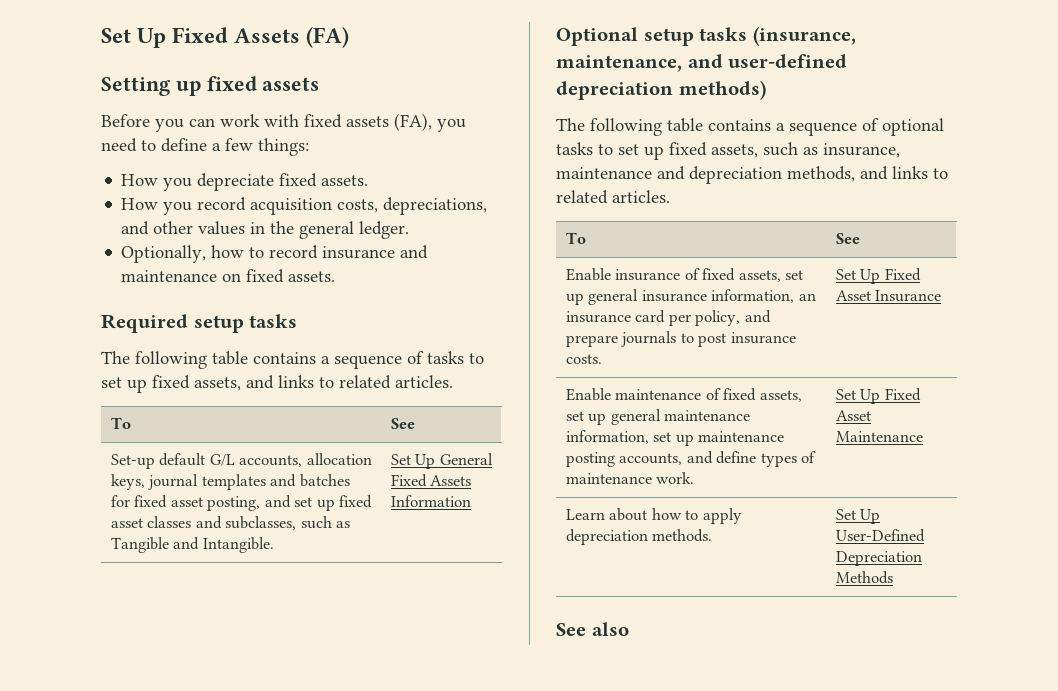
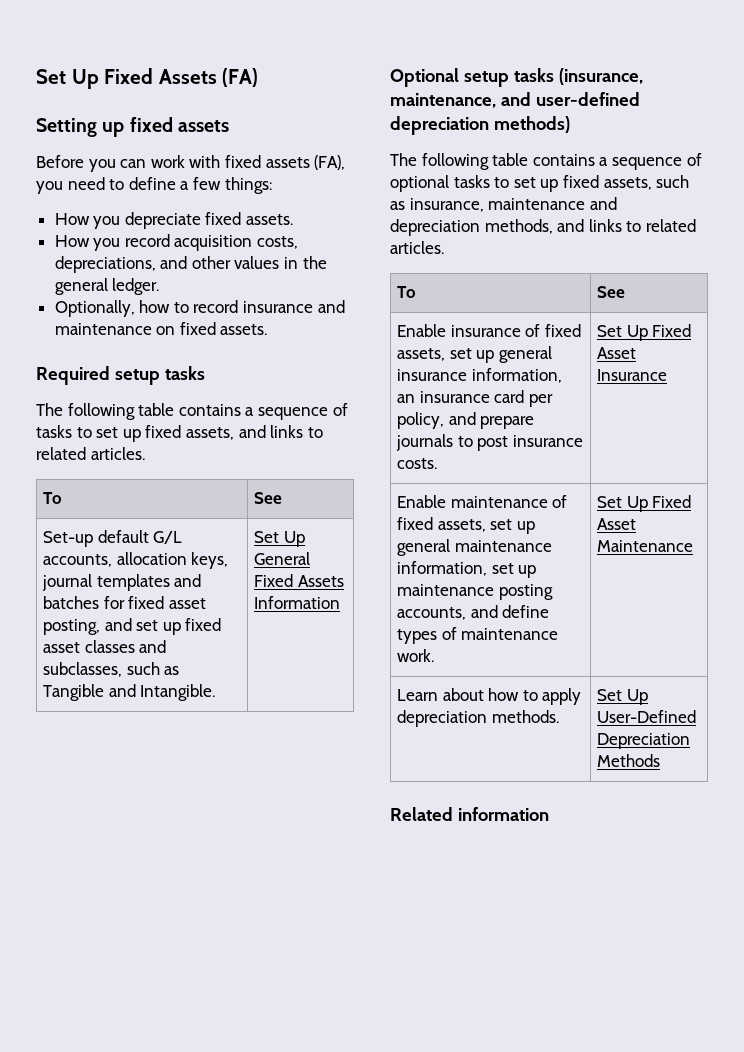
- See also
+ Related information

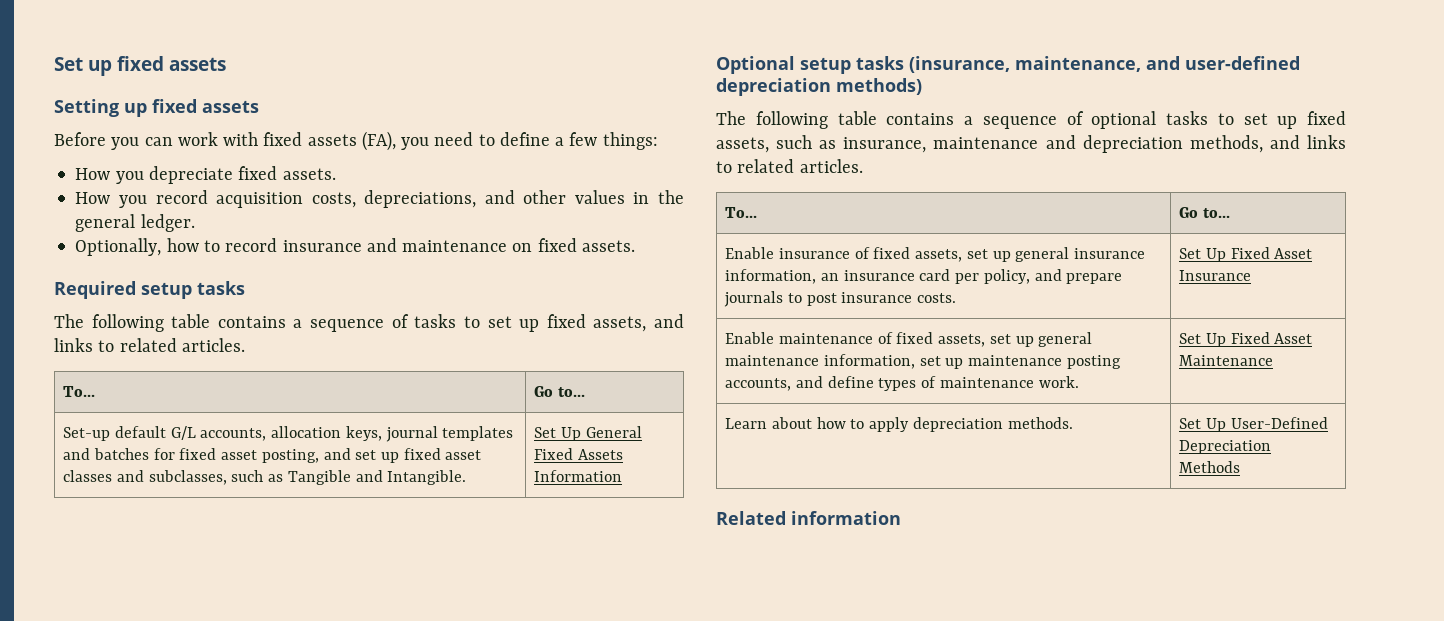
- Set Up Fixed Assets (FA)
+ Set up fixed assets
  The following table contains a sequence of tasks to set up fixed assets, and links to related articles.
- To | See
+ To... | Go to...
  The following table contains a sequence of optional tasks to set up fixed assets, such as insurance, maintenance and depreciation methods, and links to related articles.
- To | See
+ To... | Go to...

